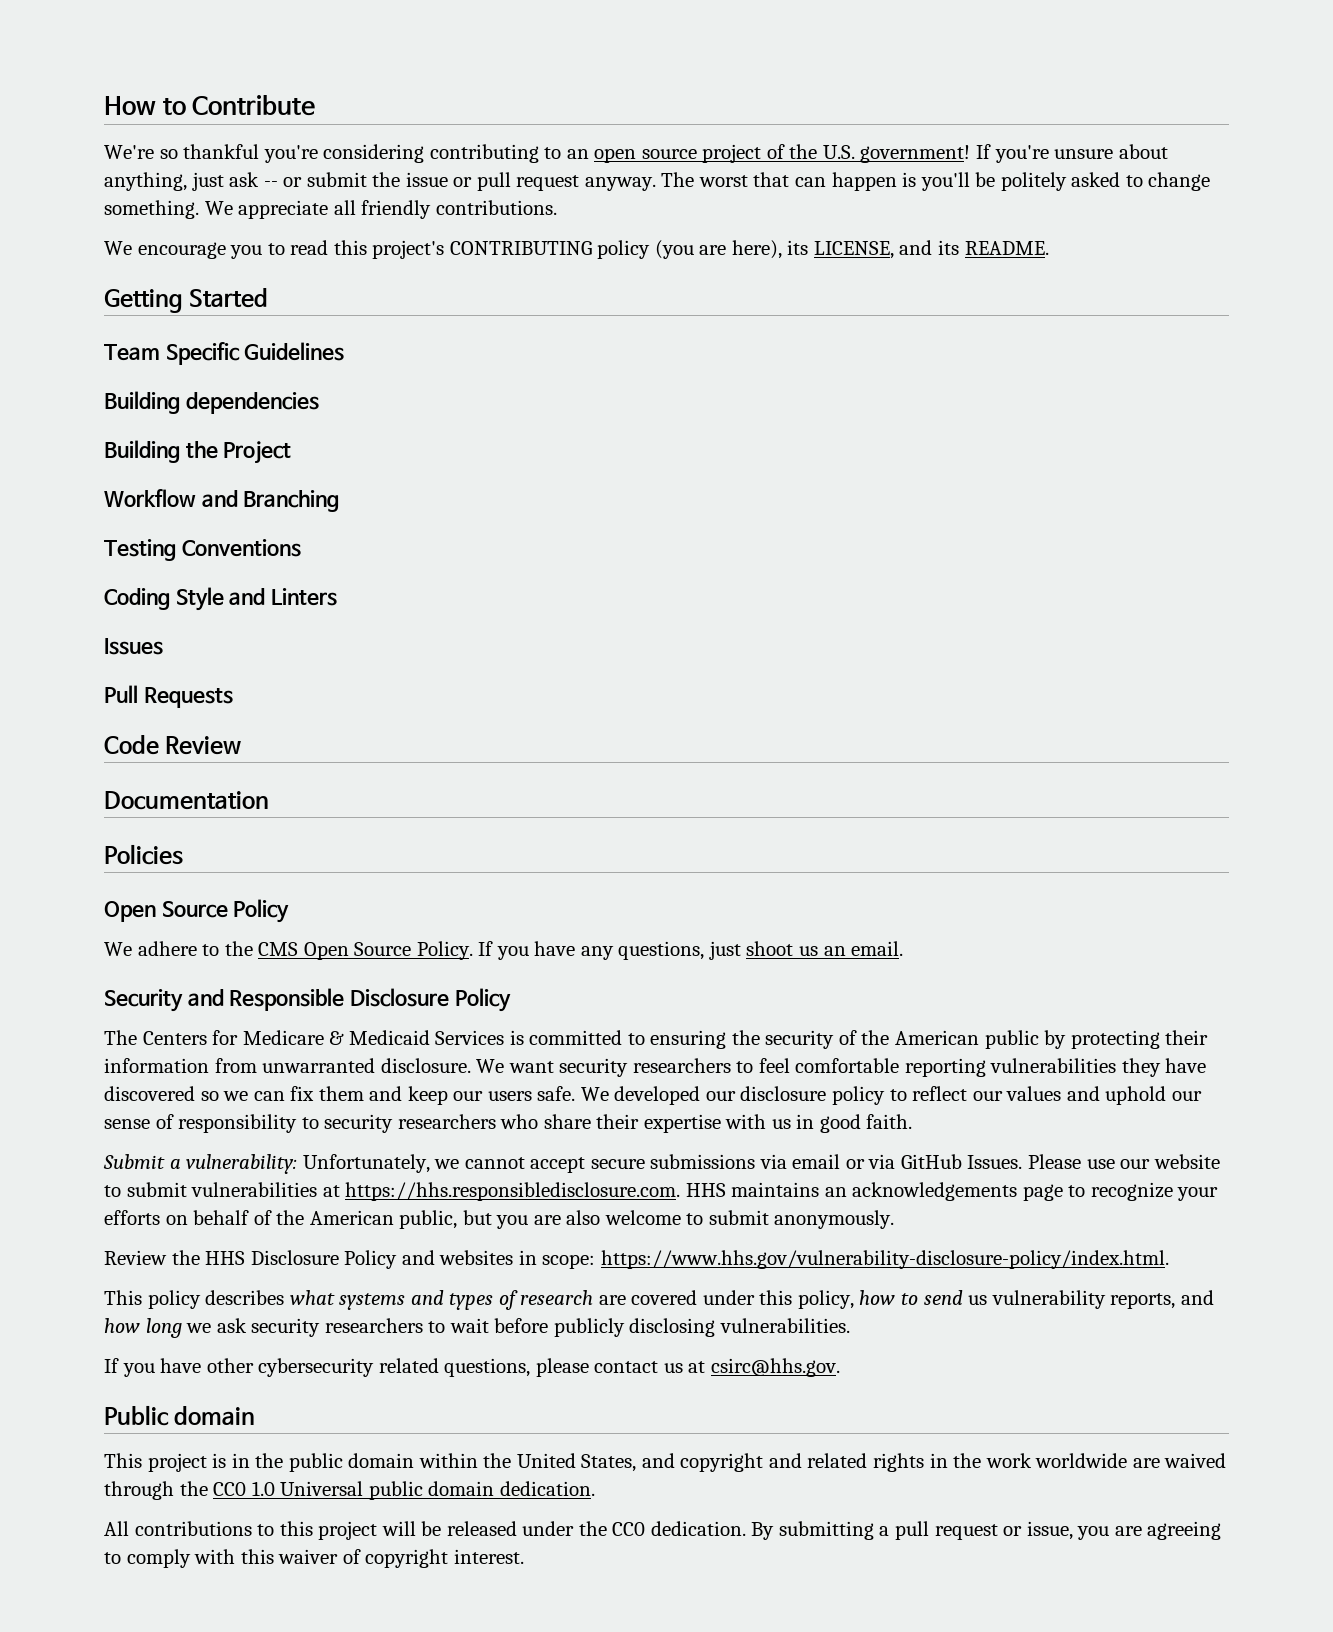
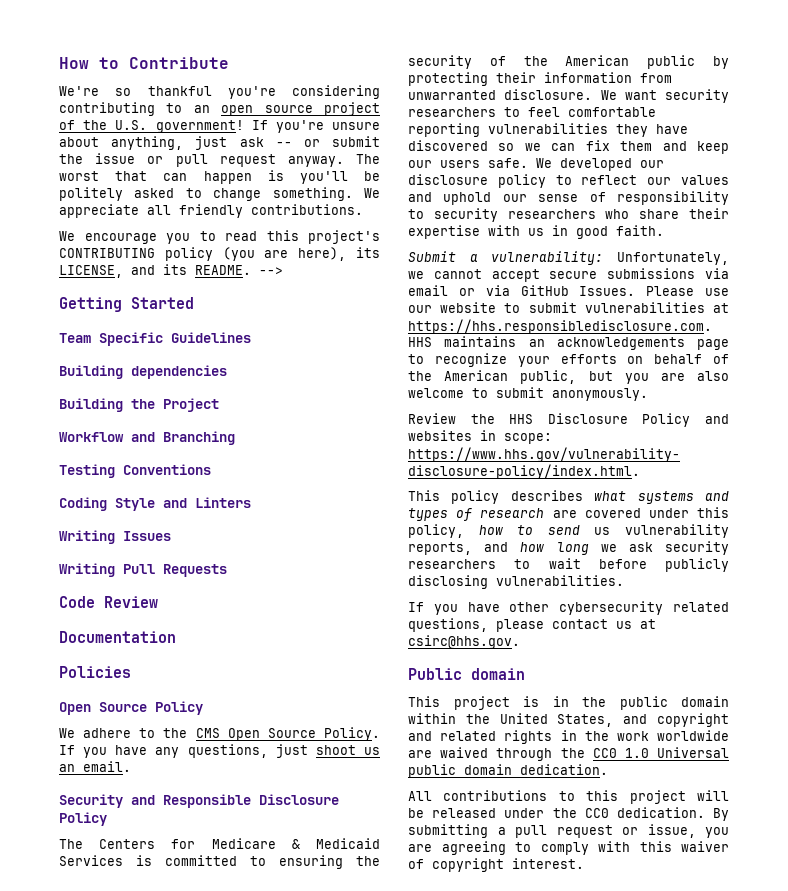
+ -->
- Issues
+ Writing Issues
- Pull Requests
+ Writing Pull Requests

